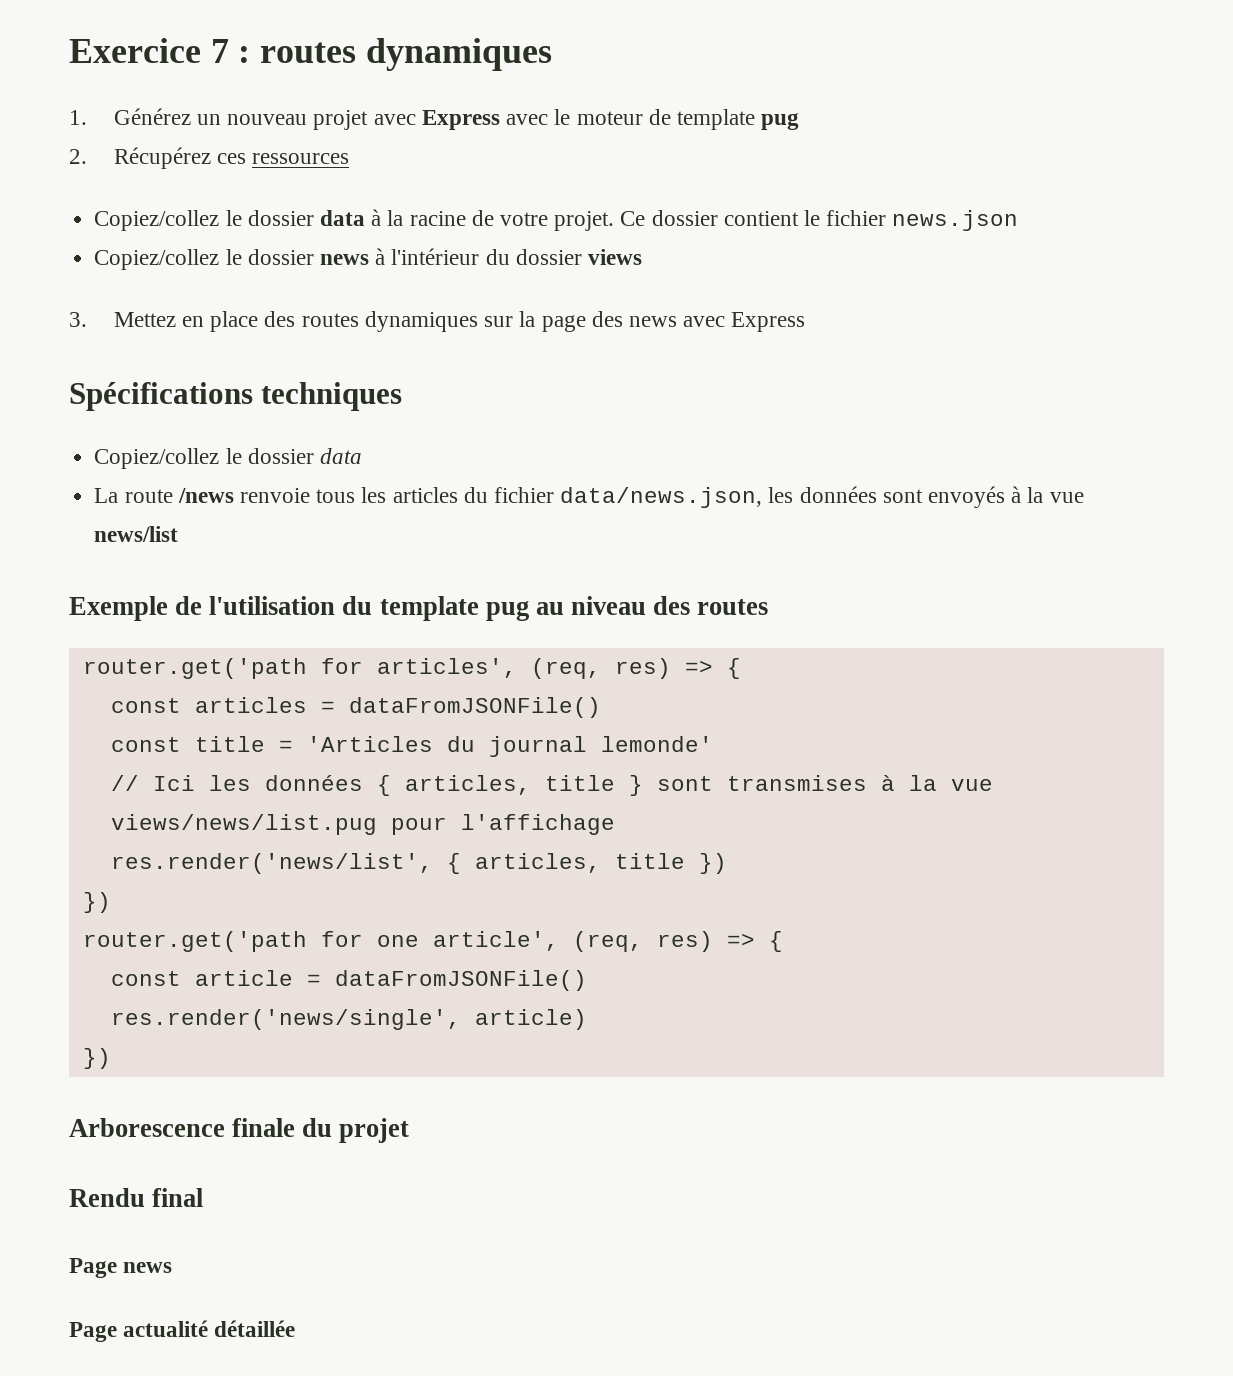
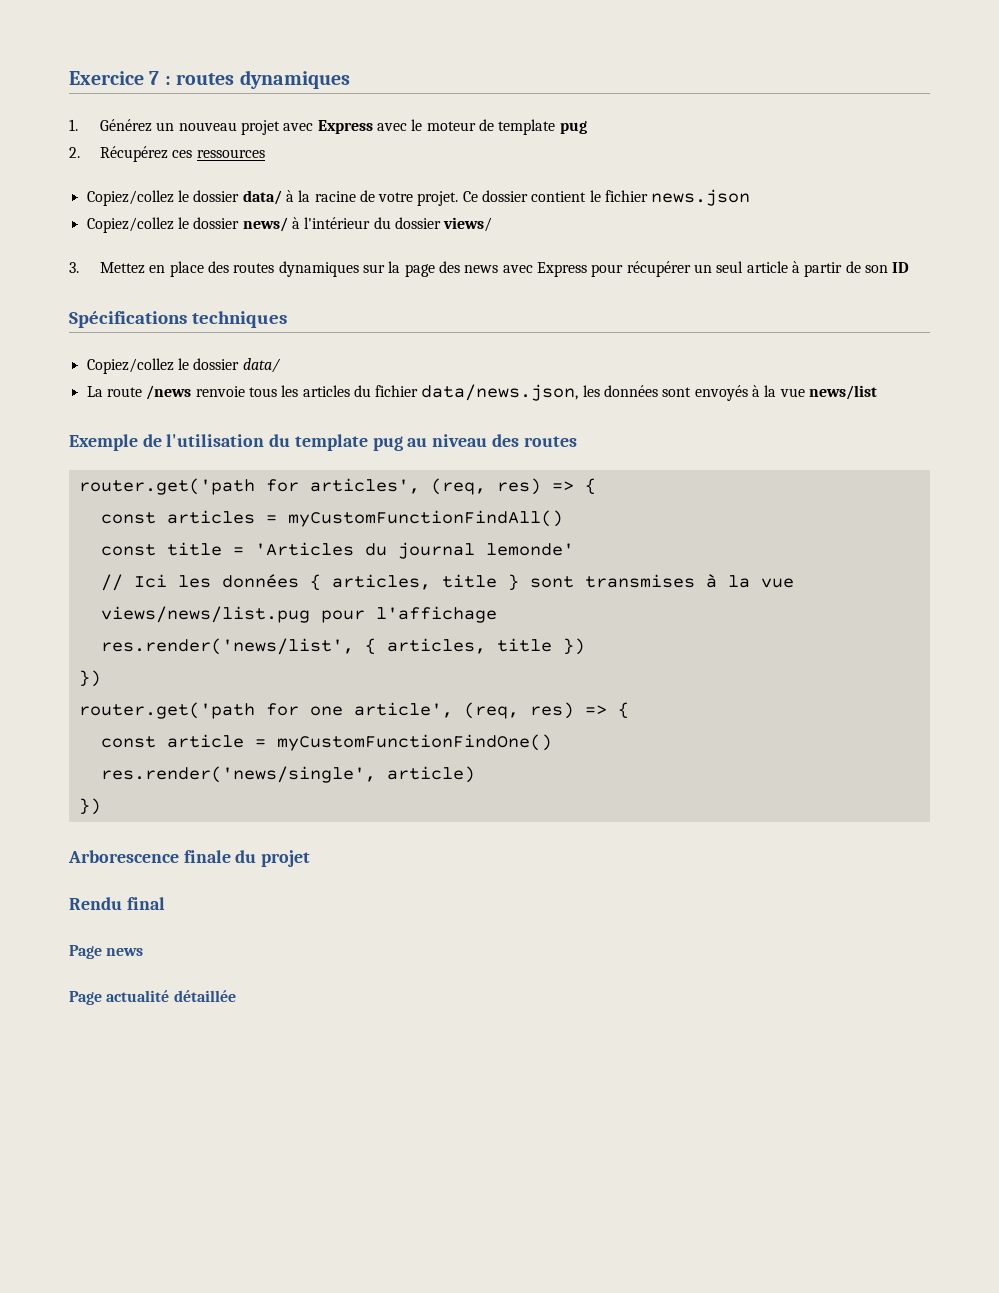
- Copiez/collez le dossier data à la racine de votre projet.
+ Copiez/collez le dossier data/ à la racine de votre projet.
- Copiez/collez le dossier news à l'intérieur du dossier views
+ Copiez/collez le dossier news/ à l'intérieur du dossier views/
- 3. Mettez en place des routes dynamiques sur la page des news avec Express
+ 3. Mettez en place des routes dynamiques sur la page des news avec Express pour récupérer un seul article à partir de son ID
  Spécifications techniques
- Copiez/collez le dossier data
+ Copiez/collez le dossier data/
- const articles = dataFromJSONFile()
+ const articles = myCustomFunctionFindAll()
- const article = dataFromJSONFile()
+ const article = myCustomFunctionFindOne()

